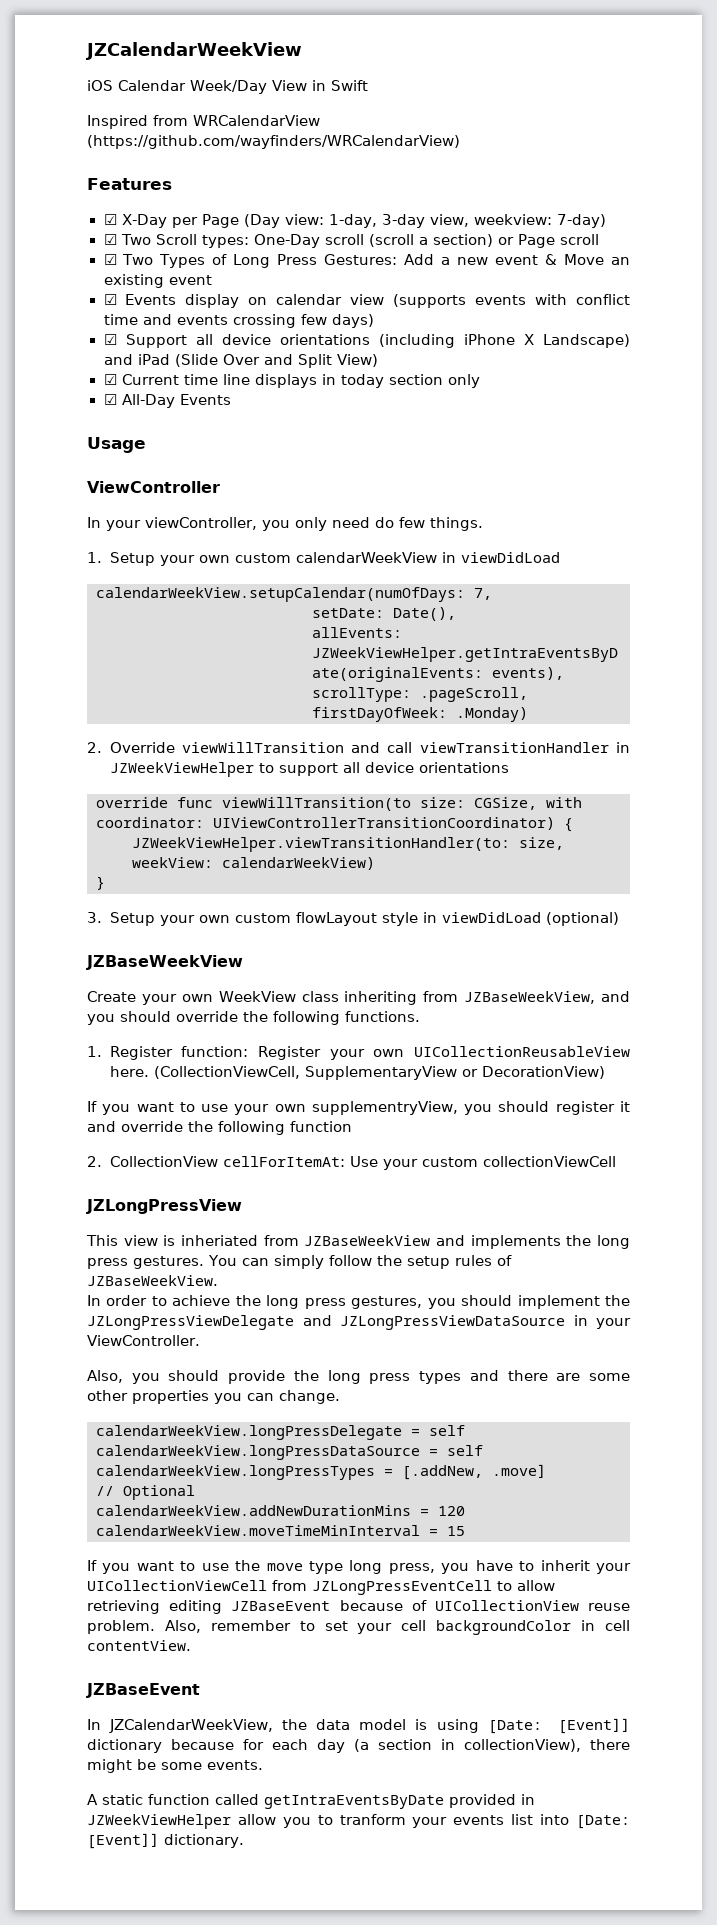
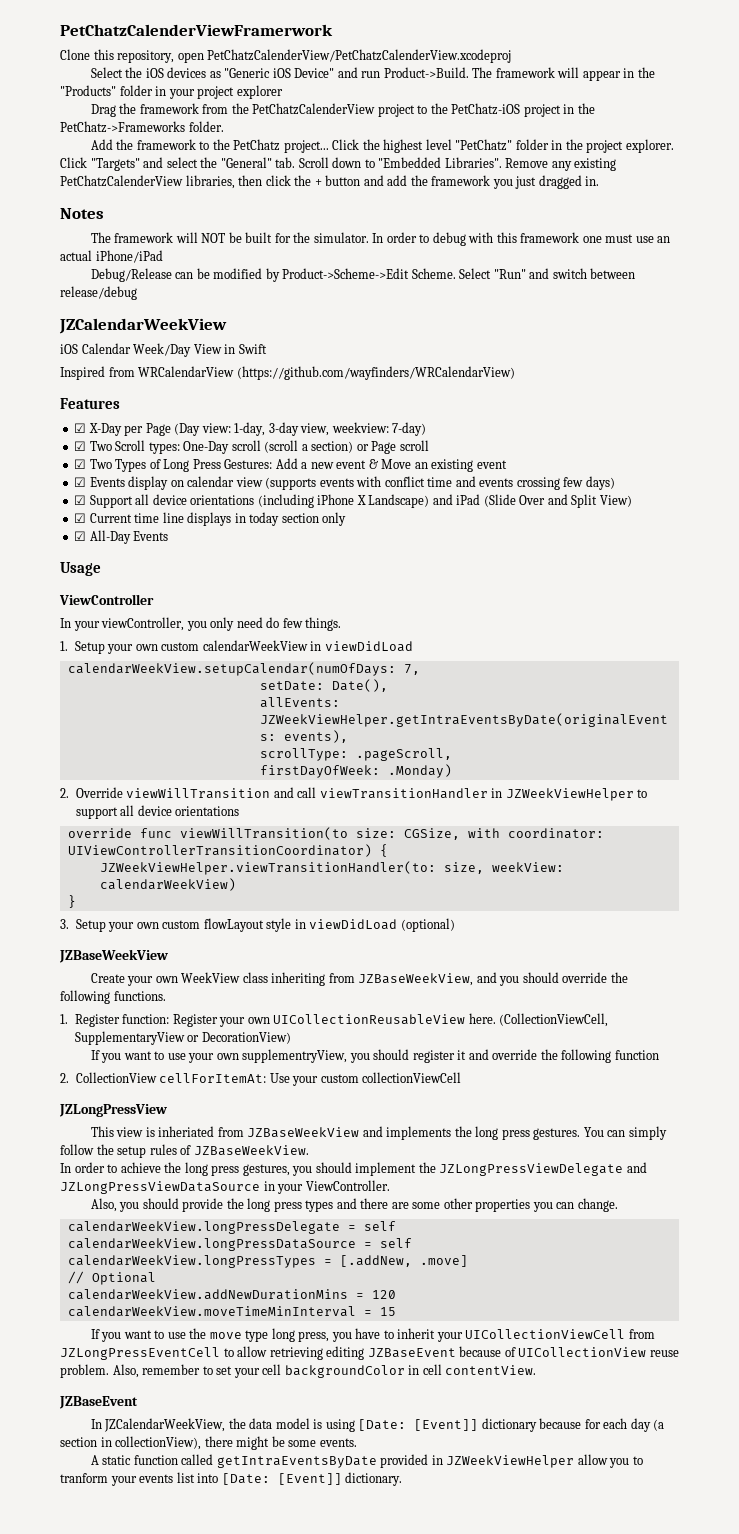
+ PetChatzCalenderViewFramerwork
+ Clone this repository, open PetChatzCalenderView/PetChatzCalenderView.xcodeproj
+ Select the iOS devices as "Generic iOS Device" and run Product->Build. The framework will appear in the "Products" folder in your project explorer
+ Drag the framework from the PetChatzCalenderView project to the PetChatz-iOS project in the PetChatz->Frameworks folder.
+ Add the framework to the PetChatz project... Click the highest level "PetChatz" folder in the project explorer. Click "Targets" and select the "General" tab. Scroll down to "Embedded Libraries". Remove any existing PetChatzCalenderView libraries, then click the + button and add the framework you just dragged in.
+ Notes
+ The framework will NOT be built for the simulator. In order to debug with this framework one must use an actual iPhone/iPad
+ Debug/Release can be modified by Product->Scheme->Edit Scheme. Select "Run" and switch between release/debug

